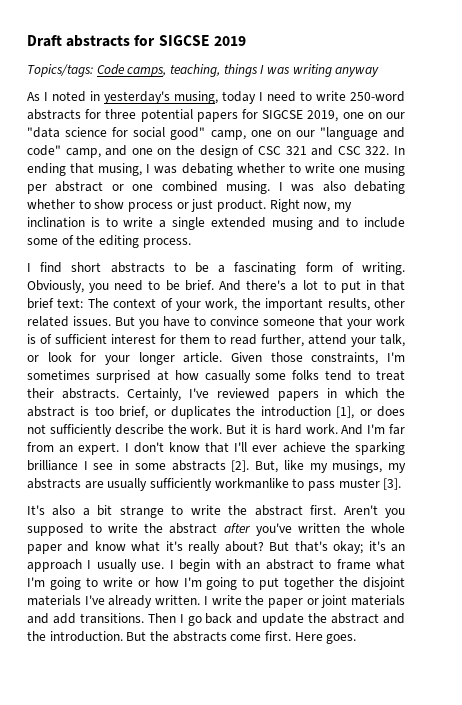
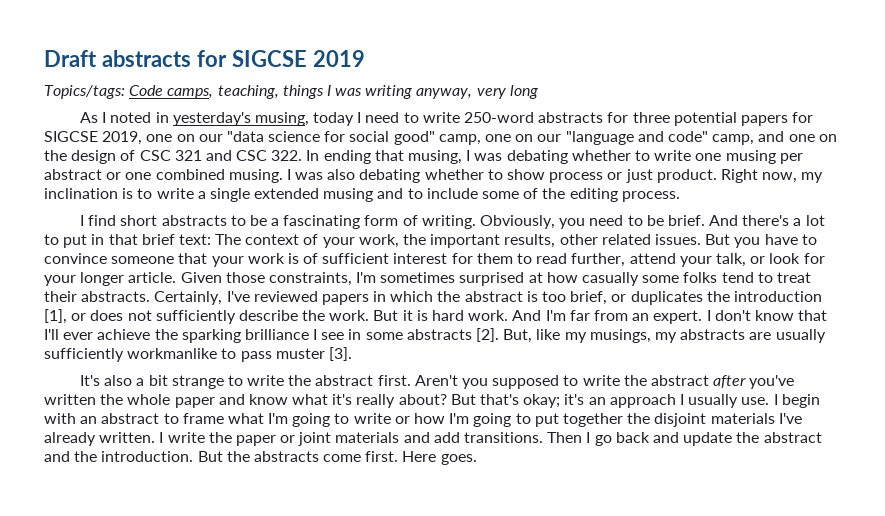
- Topics/tags: Code camps, teaching, things I was writing anyway
+ Topics/tags: Code camps, teaching, things I was writing anyway, very long

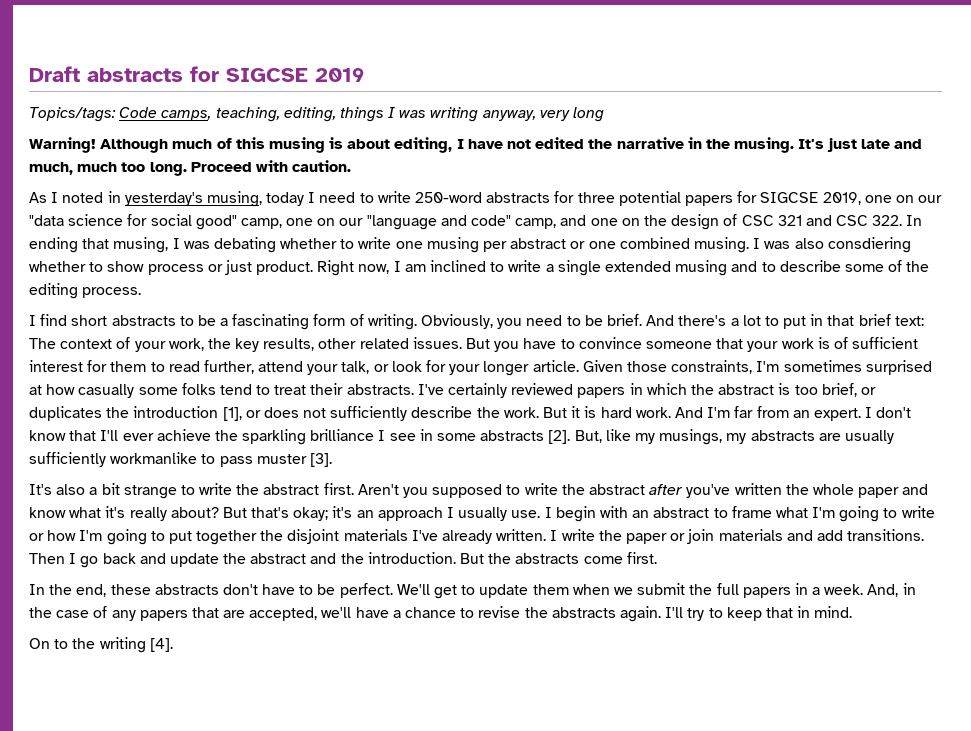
- Topics/tags: Code camps, teaching, things I was writing anyway, very long
+ Topics/tags: Code camps, teaching, editing, things I was writing anyway, very long
+ Warning! Although much of this musing is about editing, I have not edited the narrative in the musing. It's just late and much, much too long. Proceed with caution.
- I was also debating whether to show process or just product.
+ I was also consdiering whether to show process or just product.
- Right now, my inclination is to write a single extended musing and to include some of the editing process.
+ Right now, I am inclined to write a single extended musing and to describe some of the editing process.
- And there's a lot to put in that brief text: The context of your work, the important results, other related issues.
+ And there's a lot to put in that brief text: The context of your work, the key results, other related issues.
- Certainly, I've reviewed papers in which the abstract is too brief, or duplicates the introduction [1], or does not sufficiently describe the work.
+ I've certainly reviewed papers in which the abstract is too brief, or duplicates the introduction [1], or does not sufficiently describe the work.
- I don't know that I'll ever achieve the sparking brilliance I see in some abstracts [2].
+ I don't know that I'll ever achieve the sparkling brilliance I see in some abstracts [2].
- I write the paper or joint materials and add transitions.
+ I write the paper or join materials and add transitions.
- But the abstracts come first. Here goes.
+ But the abstracts come first.
+ In the end, these abstracts don't have to be perfect. We'll get to update them when we submit the full papers in a week. And, in the case of any papers that are accepted, we'll have a chance to revise the abstracts again. I'll try to keep that in mind.
+ On to the writing [4].

